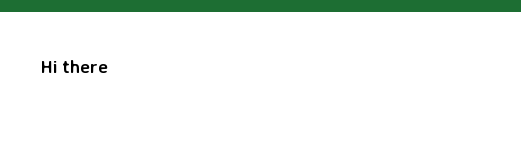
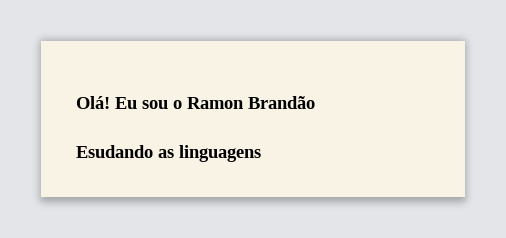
- Hi there
+ Olá! Eu sou o Ramon Brandão
+ Esudando as linguagens

